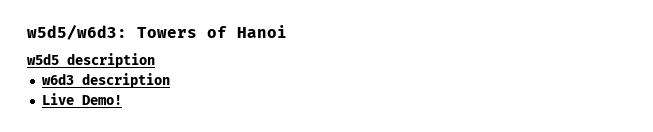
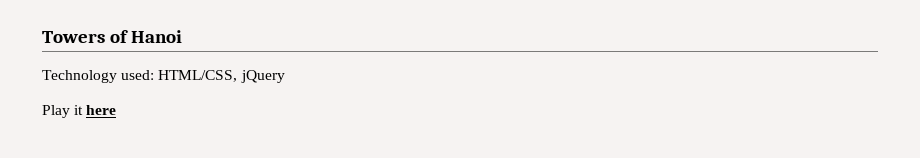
- w5d5/w6d3: Towers of Hanoi
+ Towers of Hanoi
- w5d5 description
- w6d3 description
- Live Demo!
+ Technology used: HTML/CSS, jQuery
+ Play it here

